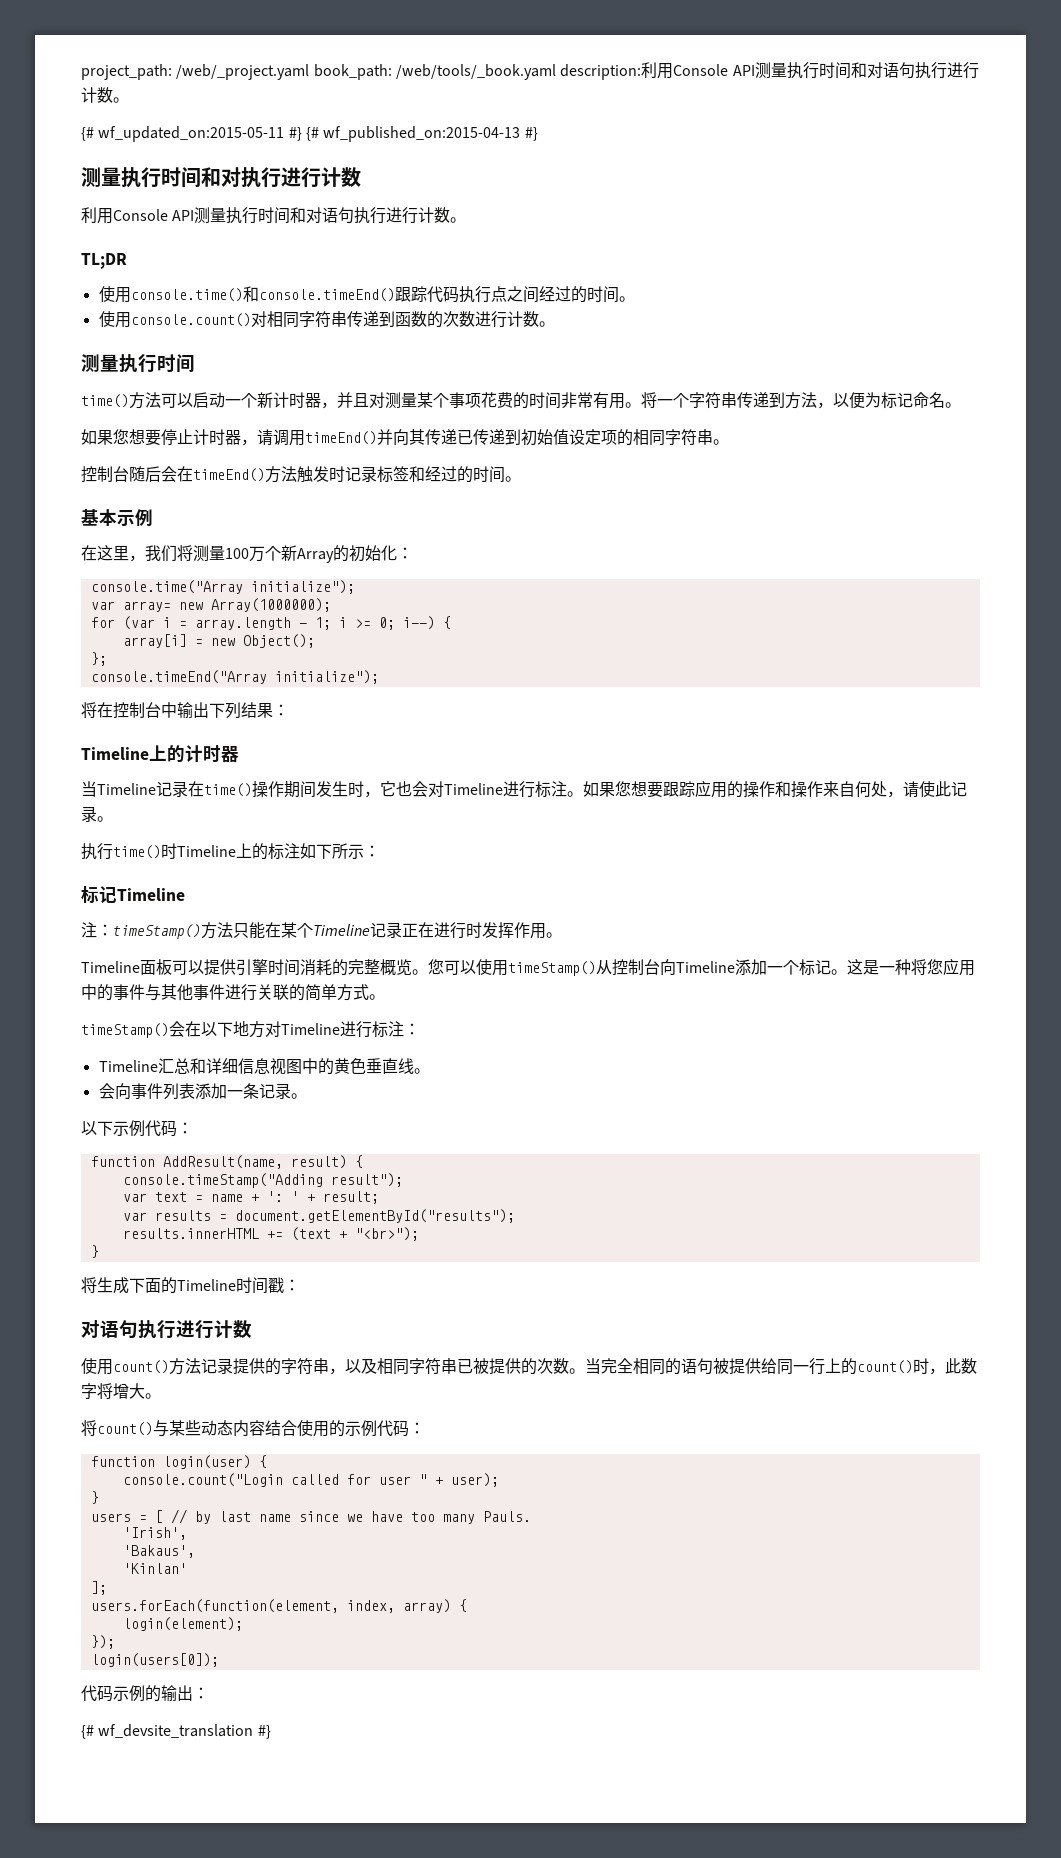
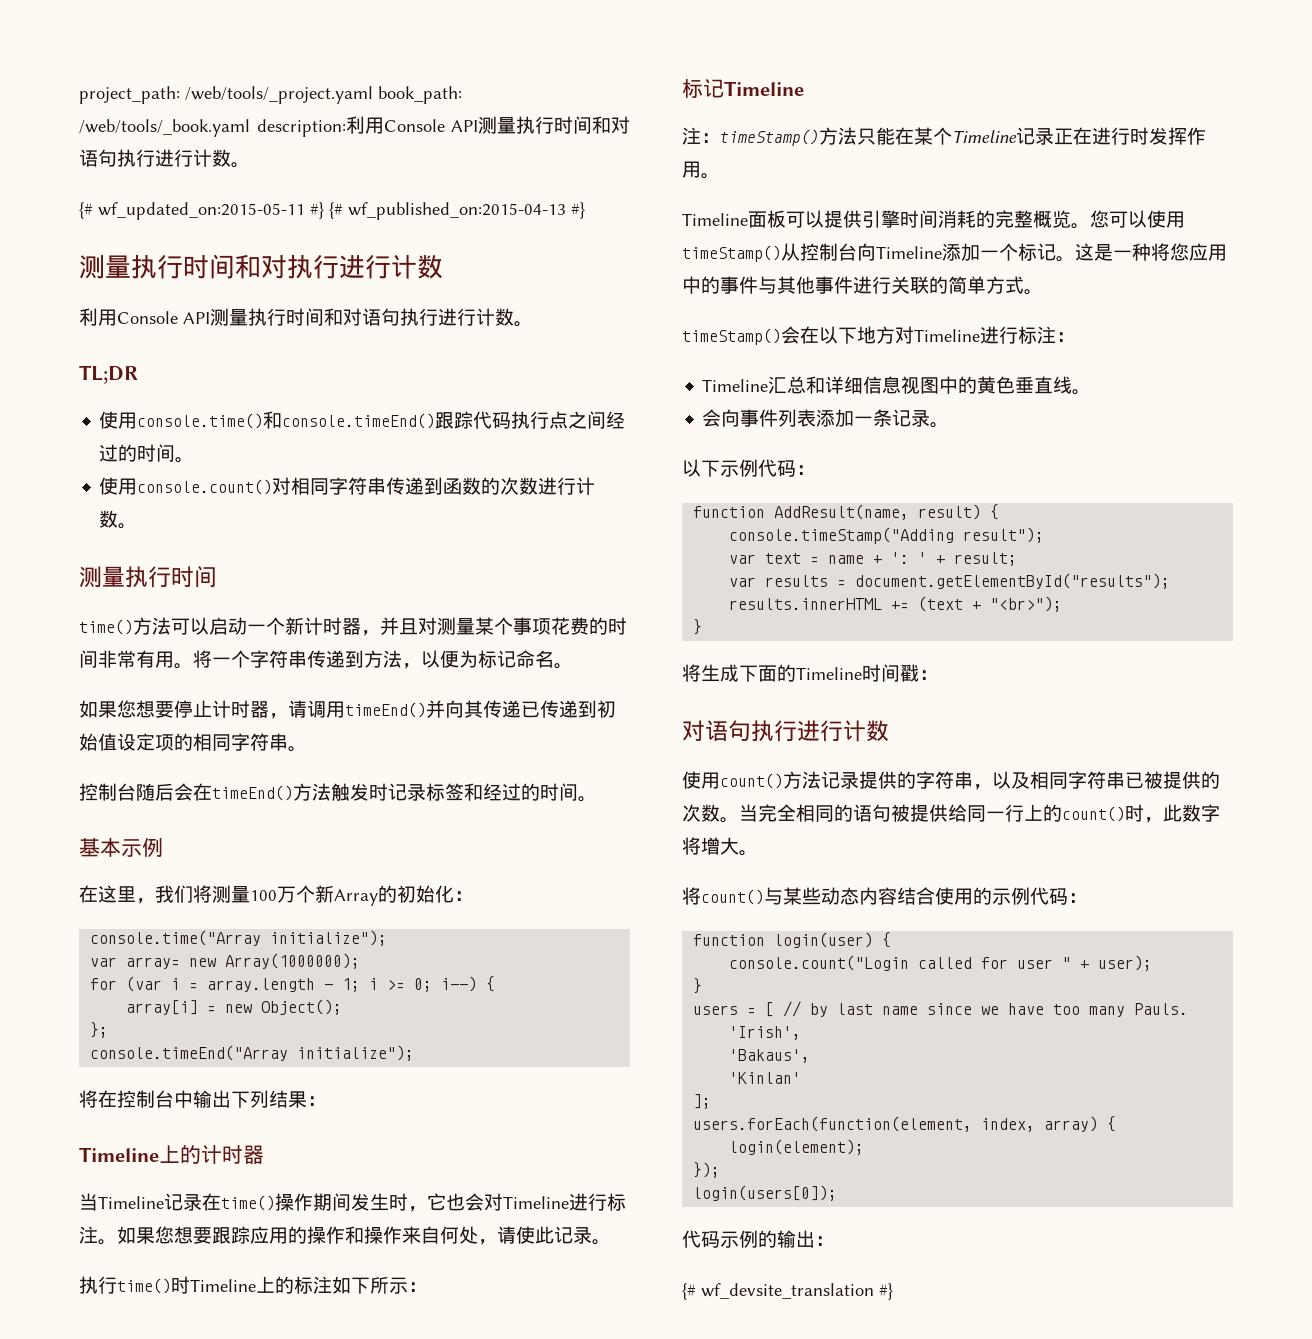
- project_path: /web/_project.yaml book_path: /web/tools/_book.yaml description:利用Console API测量执行时间和对语句执行进行计数。
+ project_path: /web/tools/_project.yaml book_path: /web/tools/_book.yaml description:利用Console API测量执行时间和对语句执行进行计数。

